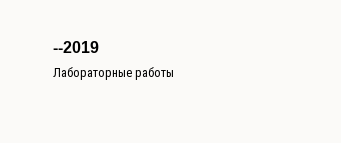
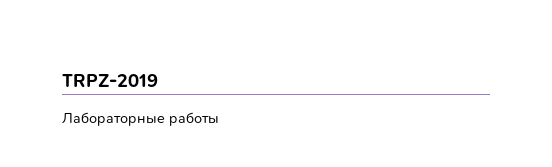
- --2019
+ TRPZ-2019

